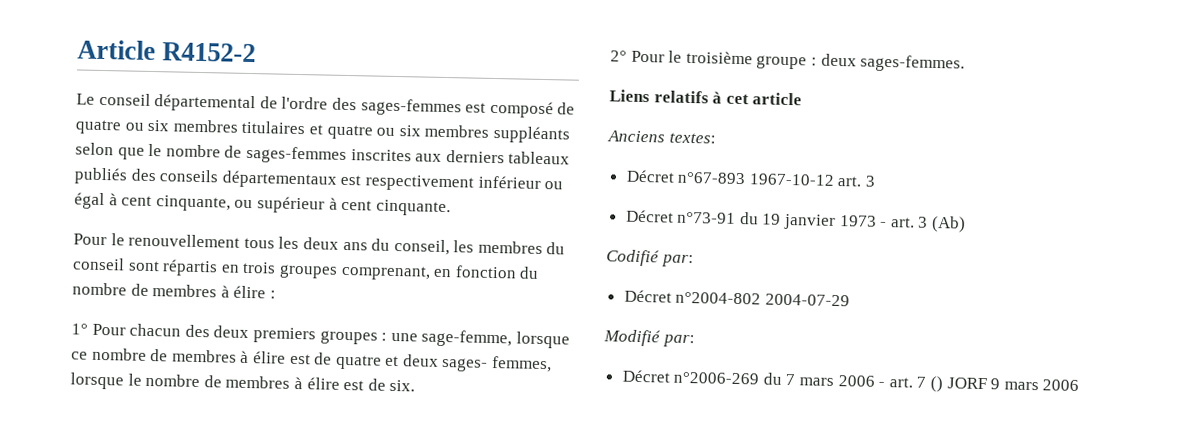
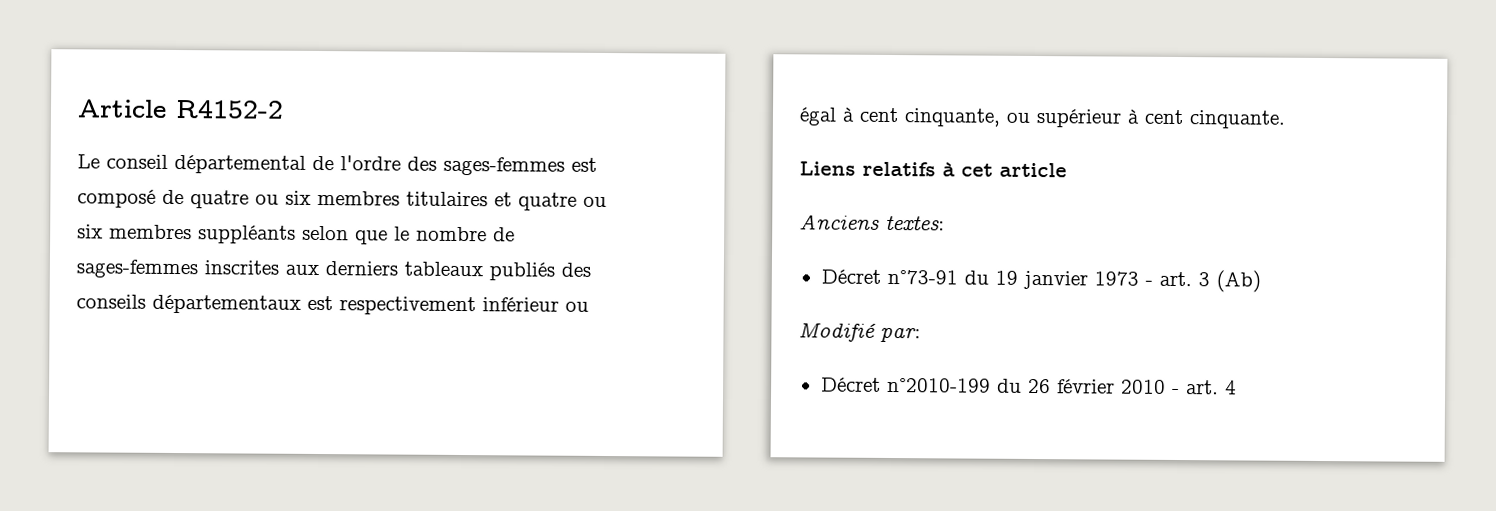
- Pour le renouvellement tous les deux ans du conseil, les membres du conseil sont répartis en trois groupes comprenant, en fonction du nombre de membres à élire :
- 1° Pour chacun des deux premiers groupes : une sage-femme, lorsque ce nombre de membres à élire est de quatre et deux sages- femmes, lorsque le nombre de membres à élire est de six.
- 2° Pour le troisième groupe : deux sages-femmes.
- Décret n°67-893 1967-10-12 art. 3
- Codifié par:
- Décret n°2004-802 2004-07-29
  Modifié par:
- Décret n°2006-269 du 7 mars 2006 - art. 7 () JORF 9 mars 2006
+ Décret n°2010-199 du 26 février 2010 - art. 4

